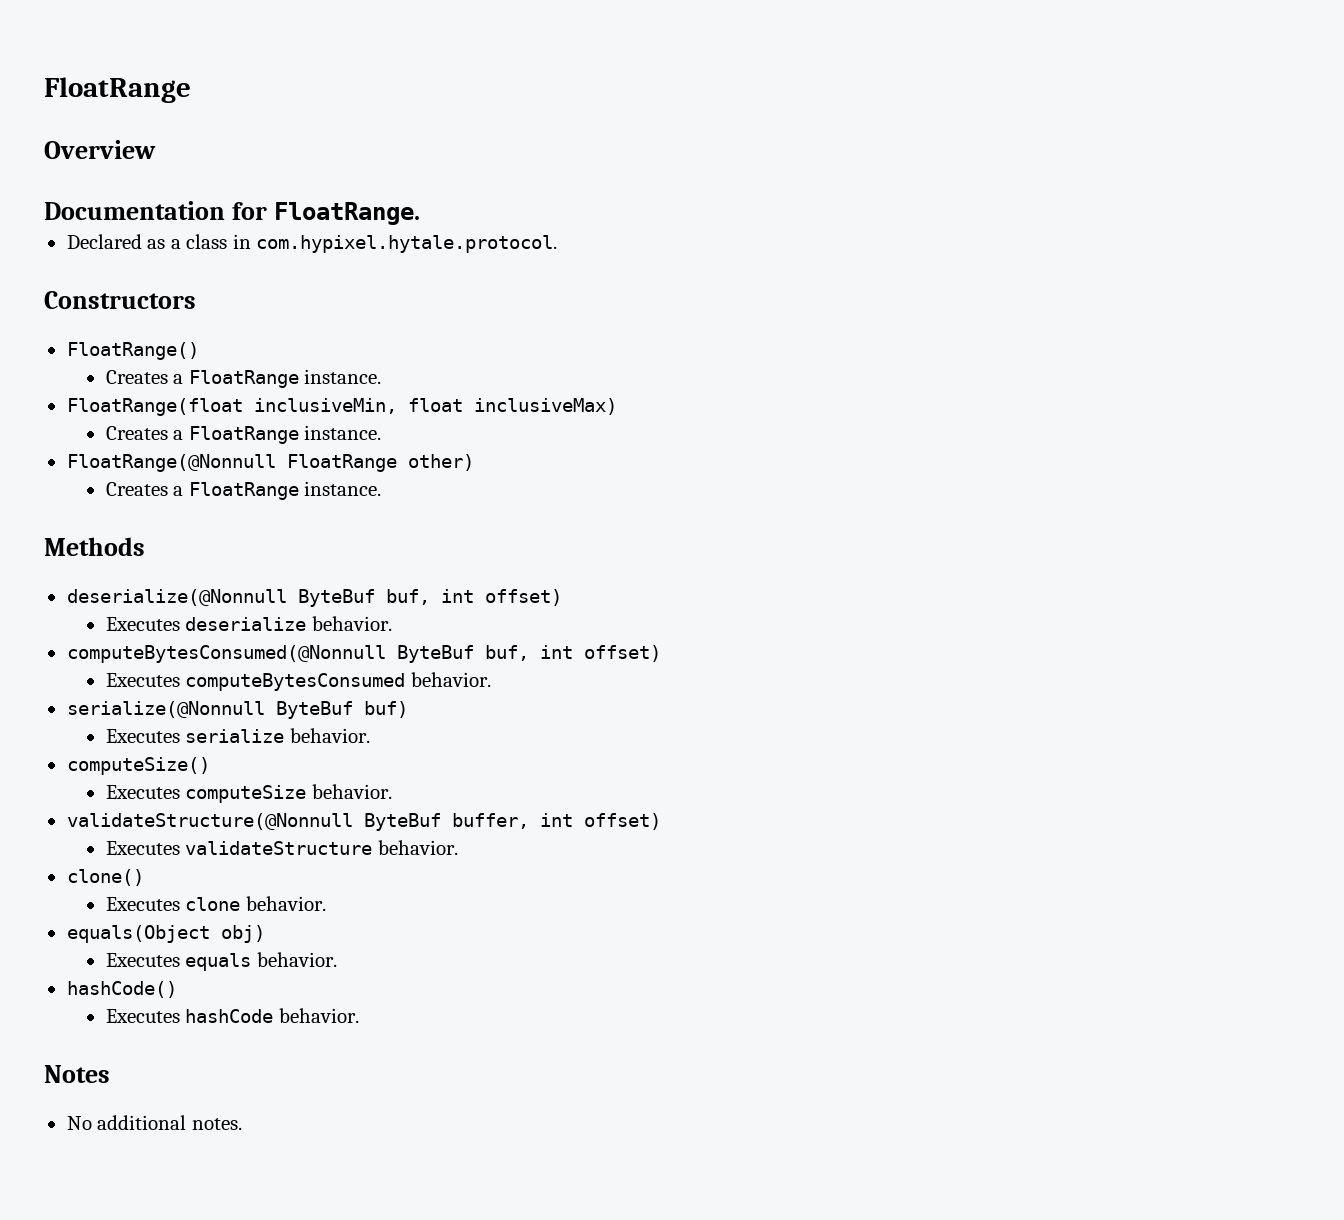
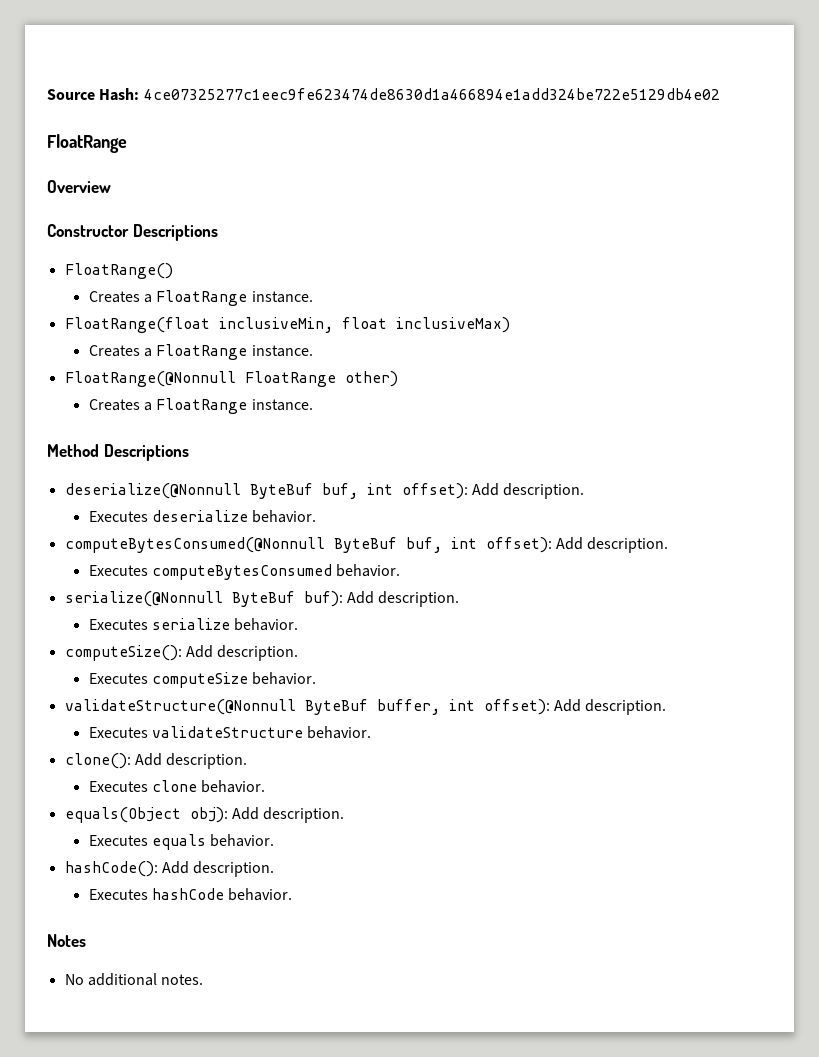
+ Source Hash: 4ce07325277c1eec9fe623474de8630d1a466894e1add324be722e5129db4e02
- Documentation for FloatRange.
- Declared as a class in com.hypixel.hytale.protocol.
- Constructors
+ Constructor Descriptions
- Methods
+ Method Descriptions
- deserialize(@Nonnull ByteBuf buf, int offset)
+ deserialize(@Nonnull ByteBuf buf, int offset): Add description.
- computeBytesConsumed(@Nonnull ByteBuf buf, int offset)
+ computeBytesConsumed(@Nonnull ByteBuf buf, int offset): Add description.
- serialize(@Nonnull ByteBuf buf)
+ serialize(@Nonnull ByteBuf buf): Add description.
- computeSize()
+ computeSize(): Add description.
- validateStructure(@Nonnull ByteBuf buffer, int offset)
+ validateStructure(@Nonnull ByteBuf buffer, int offset): Add description.
- clone()
+ clone(): Add description.
- equals(Object obj)
+ equals(Object obj): Add description.
- hashCode()
+ hashCode(): Add description.

